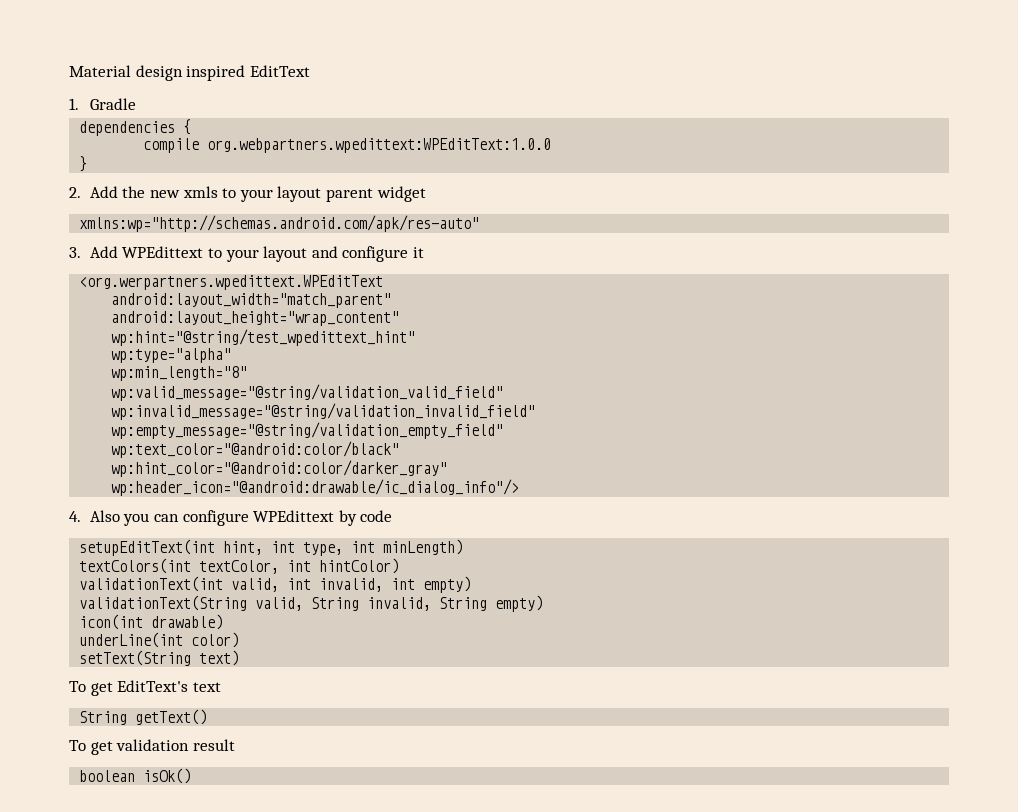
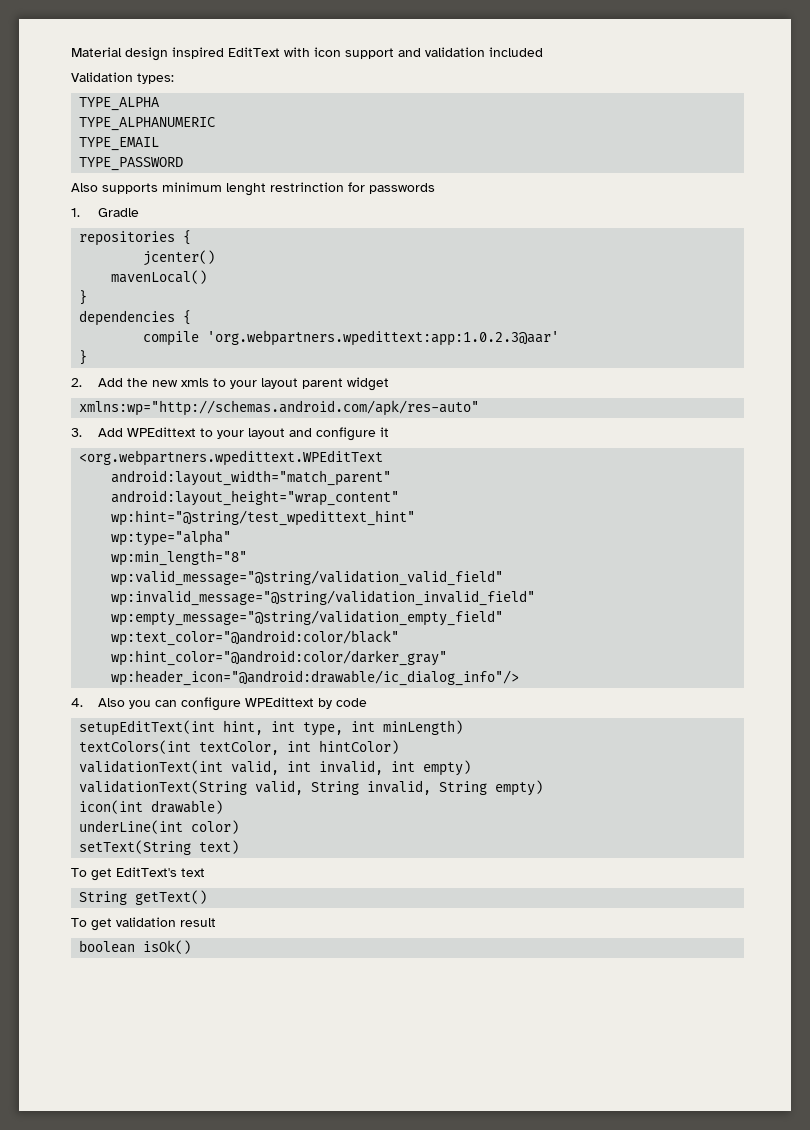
- Material design inspired EditText
+ Material design inspired EditText with icon support and validation included
+ Validation types:
+ TYPE_ALPHA
+ TYPE_ALPHANUMERIC
+ TYPE_EMAIL
+ TYPE_PASSWORD
+ Also supports minimum lenght restrinction for passwords
  1. Gradle
+ repositories {
+ jcenter()
+ mavenLocal()
+ }
- compile org.webpartners.wpedittext:WPEditText:1.0.0
+ compile 'org.webpartners.wpedittext:app:1.0.2.3@aar'
- <org.werpartners.wpedittext.WPEditText
+ <org.webpartners.wpedittext.WPEditText

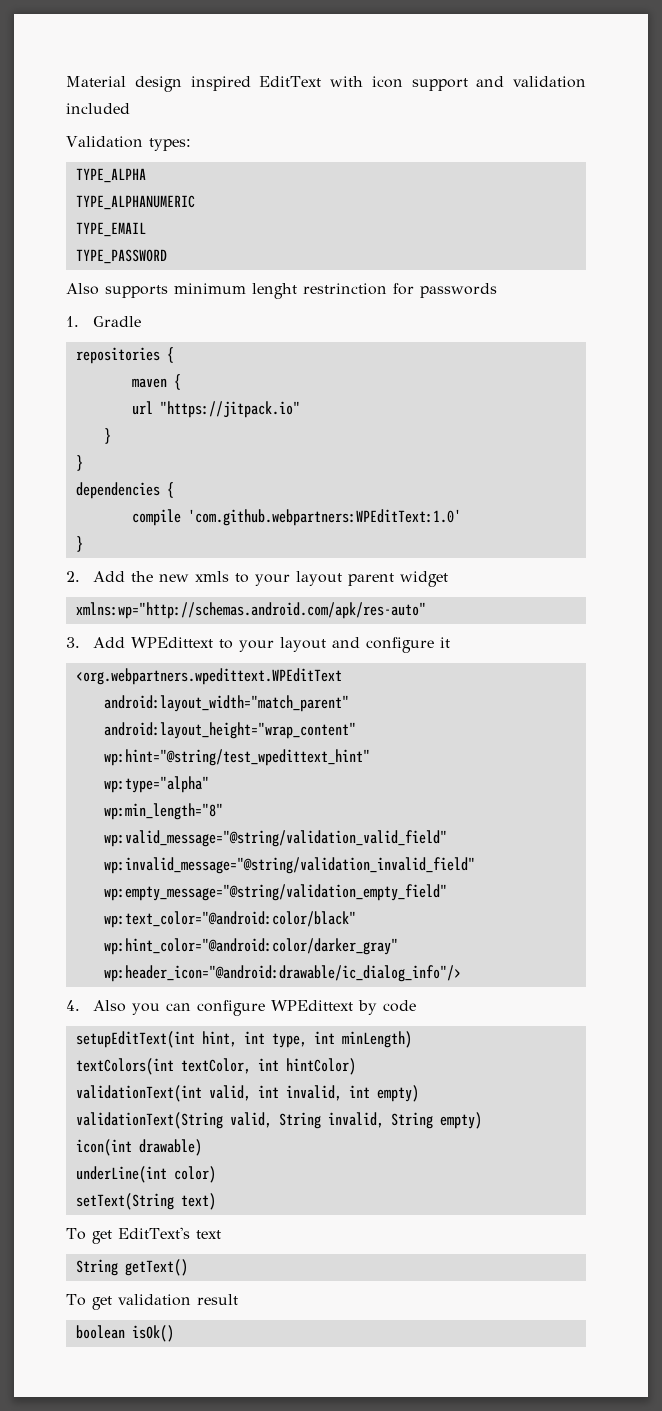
- jcenter()
- mavenLocal()
+ maven {
+ url "https://jitpack.io"
+ }
- compile 'org.webpartners.wpedittext:app:1.0.2.3@aar'
+ compile 'com.github.webpartners:WPEditText:1.0'

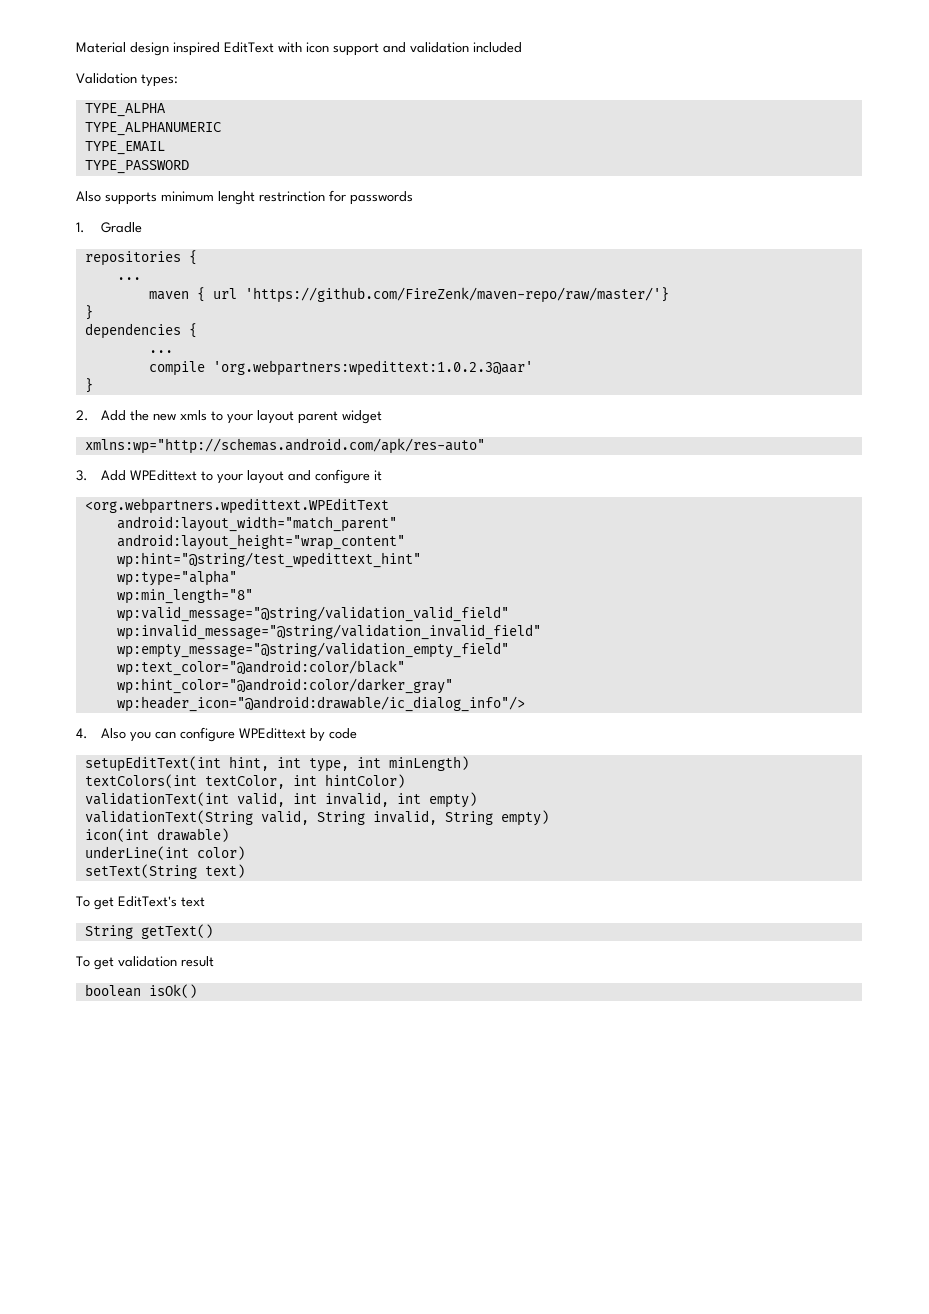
  repositories {
+ ...
- maven {
- url "https://jitpack.io"
- }
+ maven { url 'https://github.com/FireZenk/maven-repo/raw/master/'}
  dependencies {
+ ...
- compile 'com.github.webpartners:WPEditText:1.0'
+ compile 'org.webpartners:wpedittext:1.0.2.3@aar'

